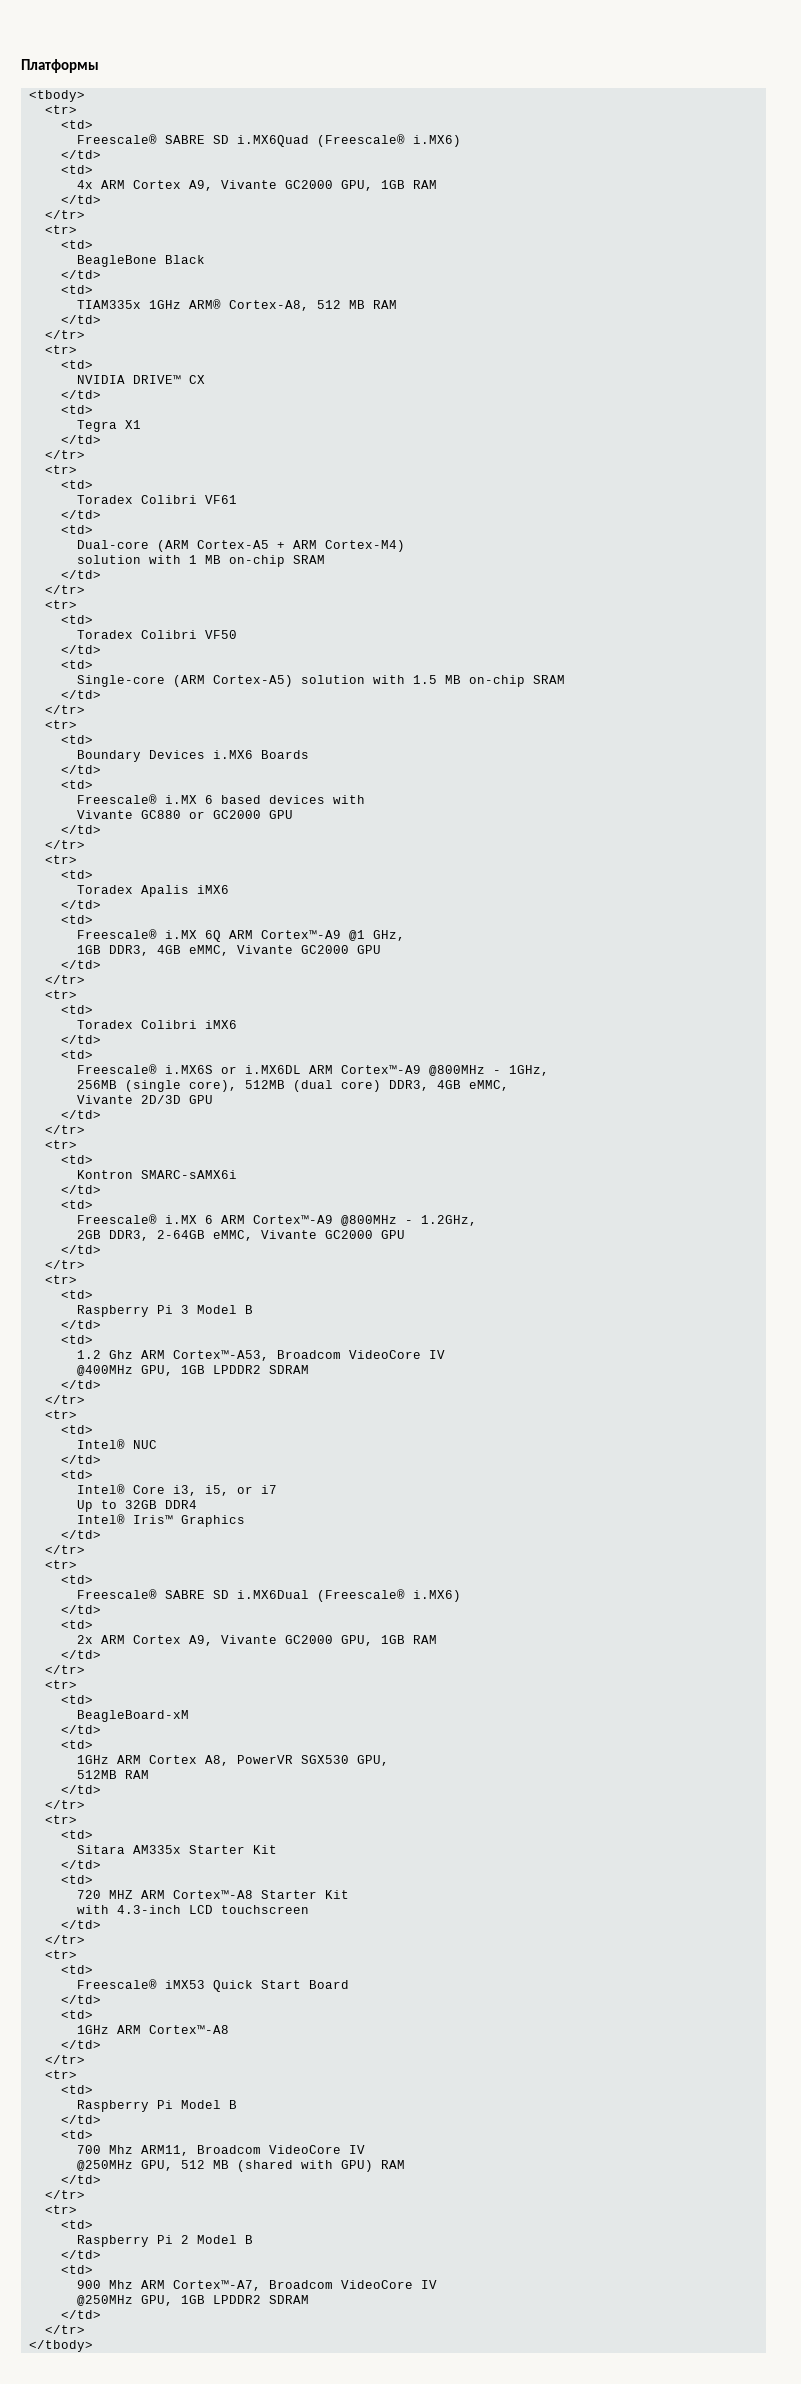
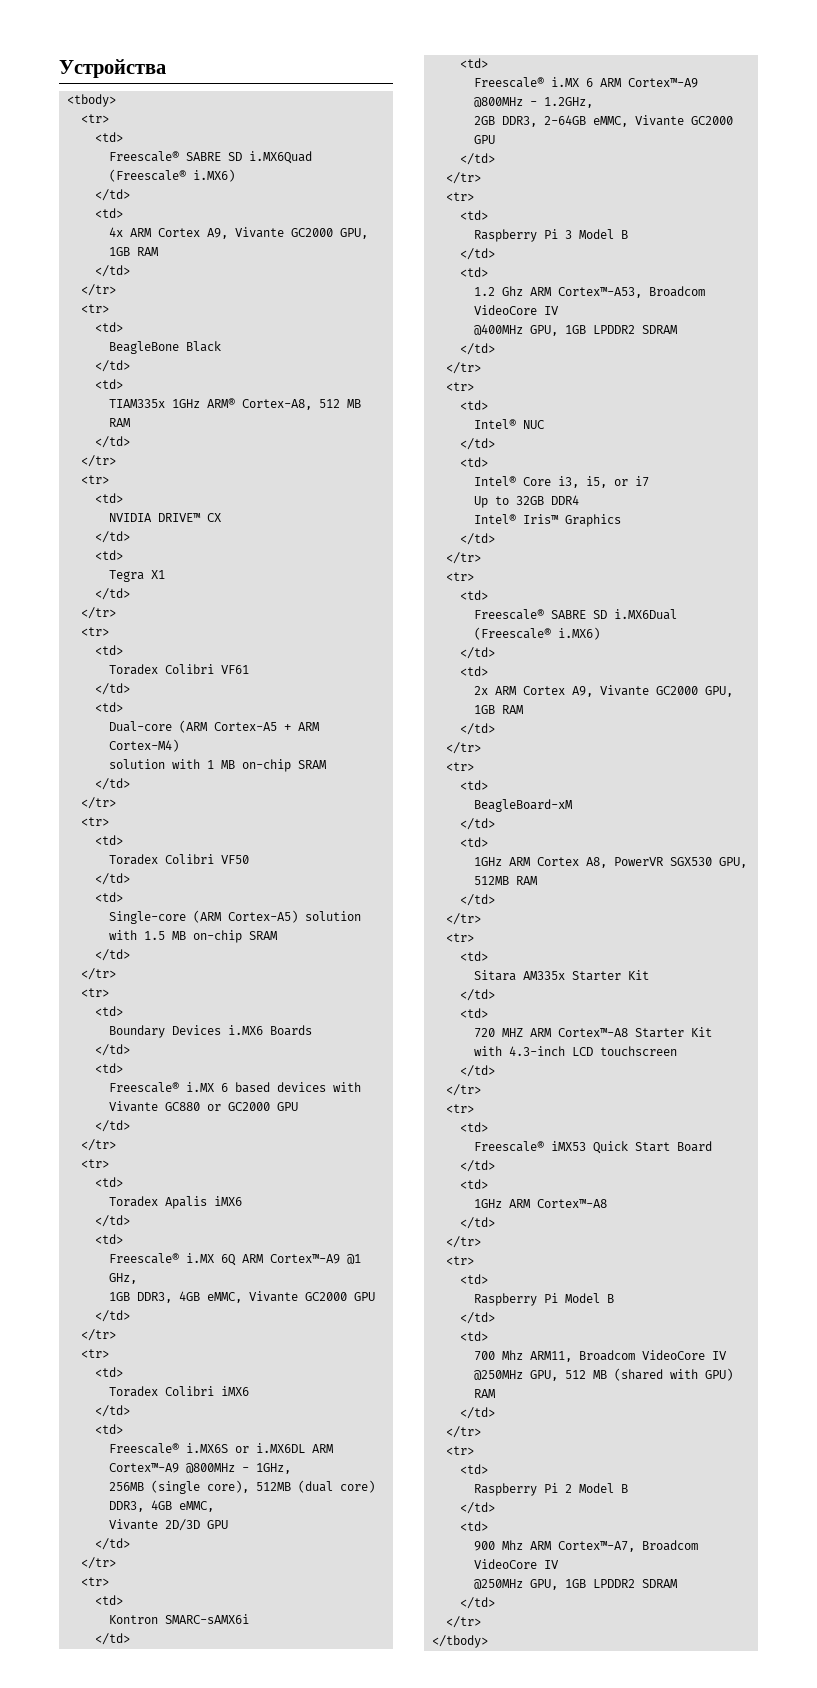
- Платформы
+ Устройства

